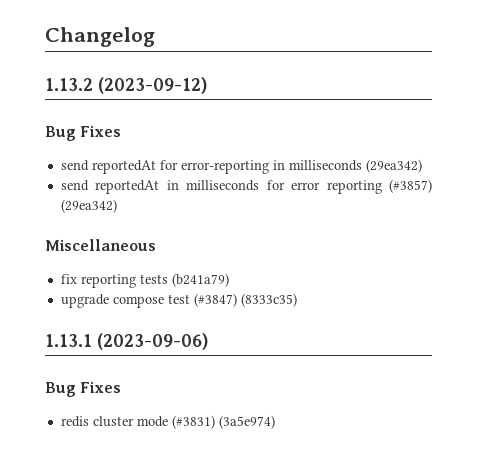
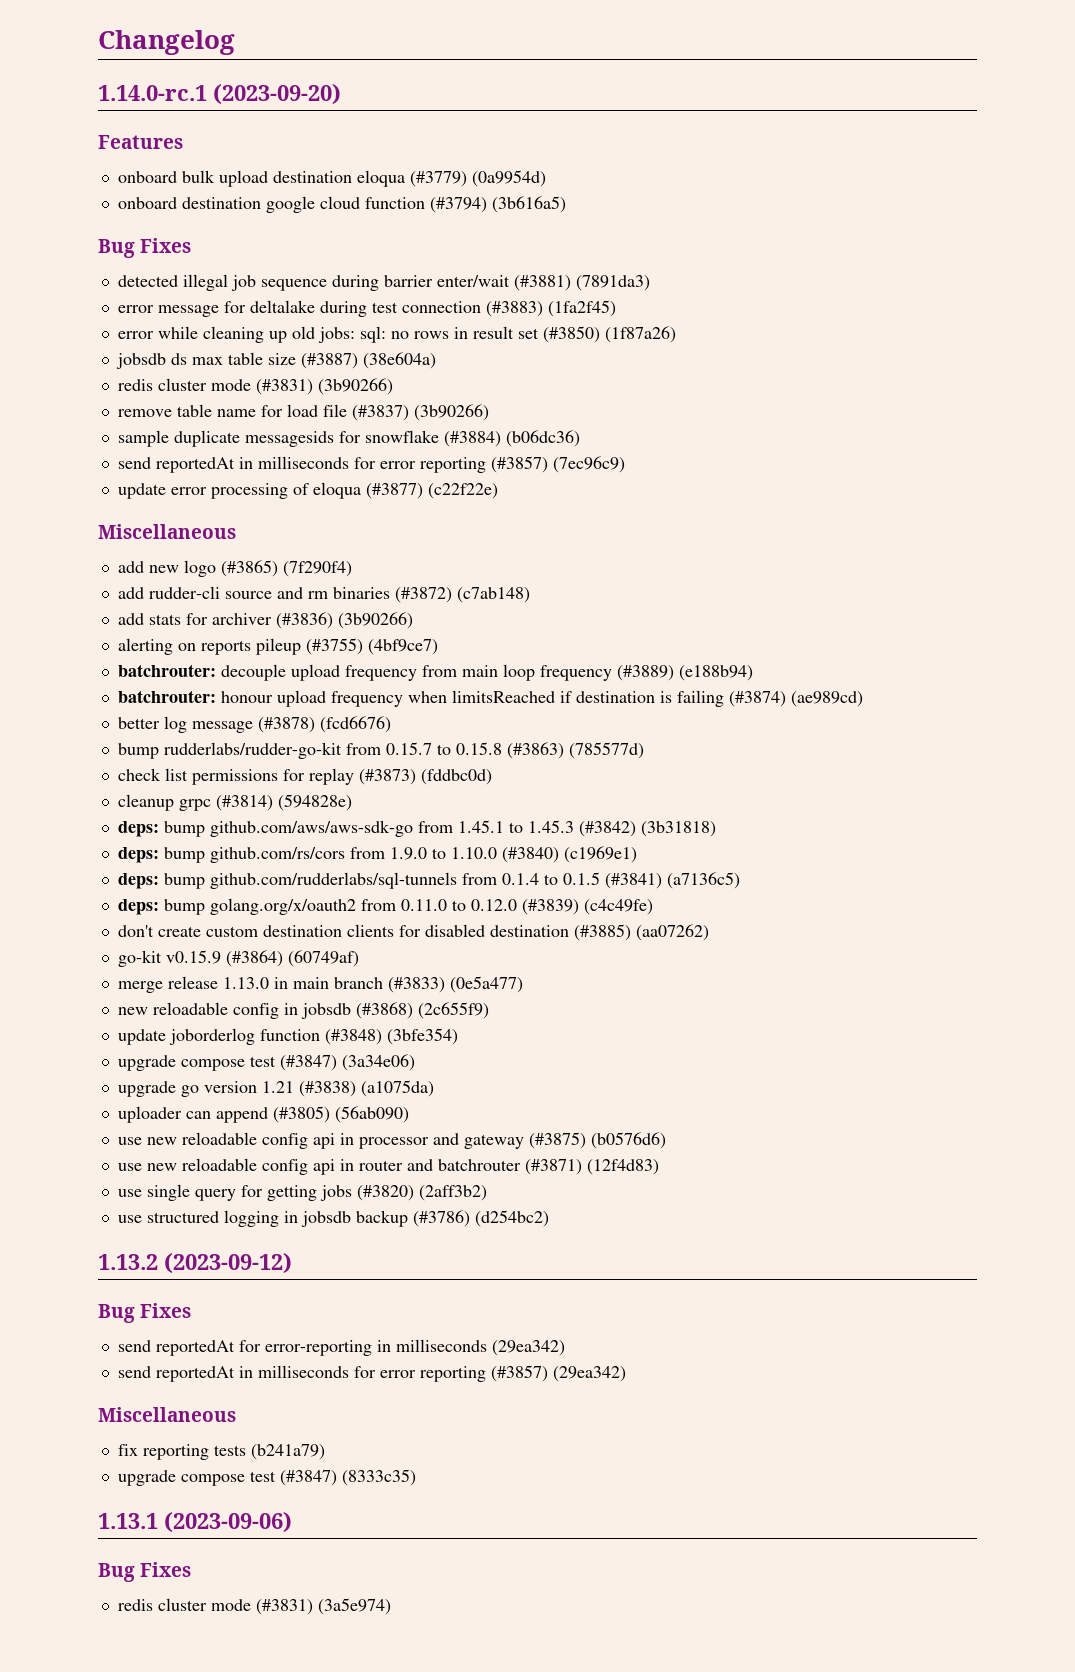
+ 1.14.0-rc.1 (2023-09-20)
+ Features
+ onboard bulk upload destination eloqua (#3779) (0a9954d)
+ onboard destination google cloud function (#3794) (3b616a5)
+ Bug Fixes
+ detected illegal job sequence during barrier enter/wait (#3881) (7891da3)
+ error message for deltalake during test connection (#3883) (1fa2f45)
+ error while cleaning up old jobs: sql: no rows in result set (#3850) (1f87a26)
+ jobsdb ds max table size (#3887) (38e604a)
+ redis cluster mode (#3831) (3b90266)
+ remove table name for load file (#3837) (3b90266)
+ sample duplicate messagesids for snowflake (#3884) (b06dc36)
+ send reportedAt in milliseconds for error reporting (#3857) (7ec96c9)
+ update error processing of eloqua (#3877) (c22f22e)
+ Miscellaneous
+ add new logo (#3865) (7f290f4)
+ add rudder-cli source and rm binaries (#3872) (c7ab148)
+ add stats for archiver (#3836) (3b90266)
+ alerting on reports pileup (#3755) (4bf9ce7)
+ batchrouter: decouple upload frequency from main loop frequency (#3889) (e188b94)
+ batchrouter: honour upload frequency when limitsReached if destination is failing (#3874) (ae989cd)
+ better log message (#3878) (fcd6676)
+ bump rudderlabs/rudder-go-kit from 0.15.7 to 0.15.8 (#3863) (785577d)
+ check list permissions for replay (#3873) (fddbc0d)
+ cleanup grpc (#3814) (594828e)
+ deps: bump github.com/aws/aws-sdk-go from 1.45.1 to 1.45.3 (#3842) (3b31818)
+ deps: bump github.com/rs/cors from 1.9.0 to 1.10.0 (#3840) (c1969e1)
+ deps: bump github.com/rudderlabs/sql-tunnels from 0.1.4 to 0.1.5 (#3841) (a7136c5)
+ deps: bump golang.org/x/oauth2 from 0.11.0 to 0.12.0 (#3839) (c4c49fe)
+ don't create custom destination clients for disabled destination (#3885) (aa07262)
+ go-kit v0.15.9 (#3864) (60749af)
+ merge release 1.13.0 in main branch (#3833) (0e5a477)
+ new reloadable config in jobsdb (#3868) (2c655f9)
+ update joborderlog function (#3848) (3bfe354)
+ upgrade compose test (#3847) (3a34e06)
+ upgrade go version 1.21 (#3838) (a1075da)
+ uploader can append (#3805) (56ab090)
+ use new reloadable config api in processor and gateway (#3875) (b0576d6)
+ use new reloadable config api in router and batchrouter (#3871) (12f4d83)
+ use single query for getting jobs (#3820) (2aff3b2)
+ use structured logging in jobsdb backup (#3786) (d254bc2)

